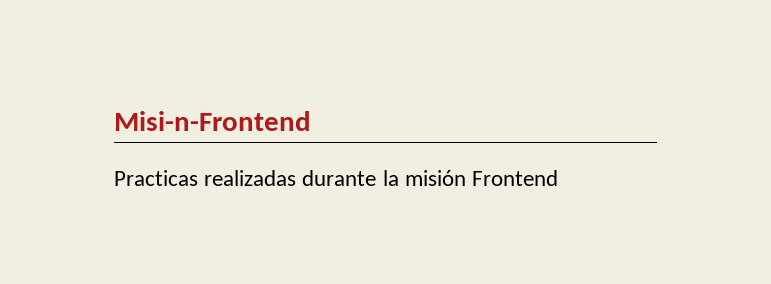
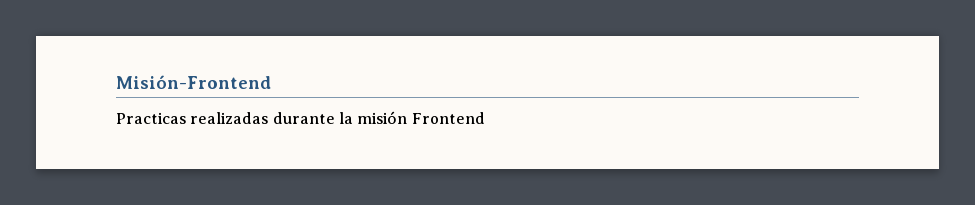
- Misi-n-Frontend
+ Misión-Frontend

